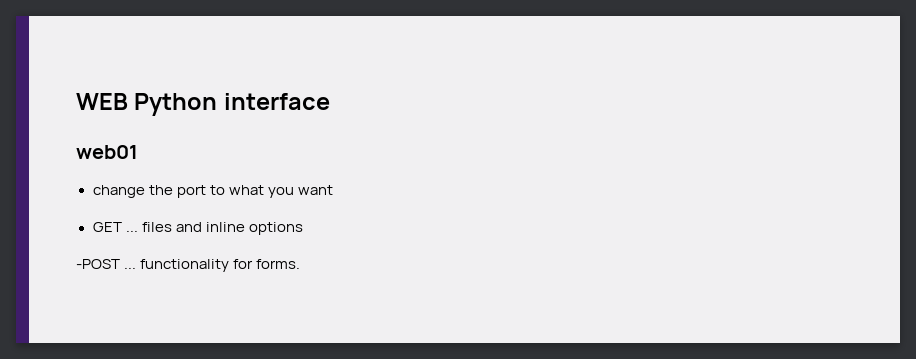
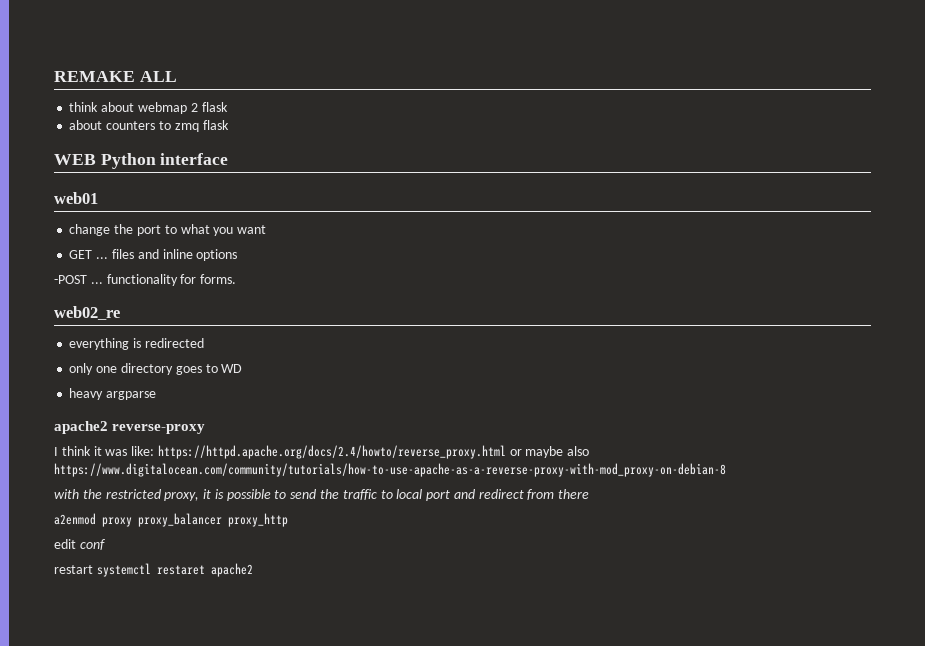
+ REMAKE ALL
+ think about webmap 2 flask
+ about counters to zmq flask
+ web02_re
+ everything is redirected
+ only one directory goes to WD
+ heavy argparse
+ apache2 reverse-proxy
+ I think it was like: https://httpd.apache.org/docs/2.4/howto/reverse_proxy.html or maybe also https://www.digitalocean.com/community/tutorials/how-to-use-apache-as-a-reverse-proxy-with-mod_proxy-on-debian-8
+ with the restricted proxy, it is possible to send the traffic to local port and redirect from there
+ a2enmod proxy proxy_balancer proxy_http
+ edit conf
+ restart systemctl restaret apache2

